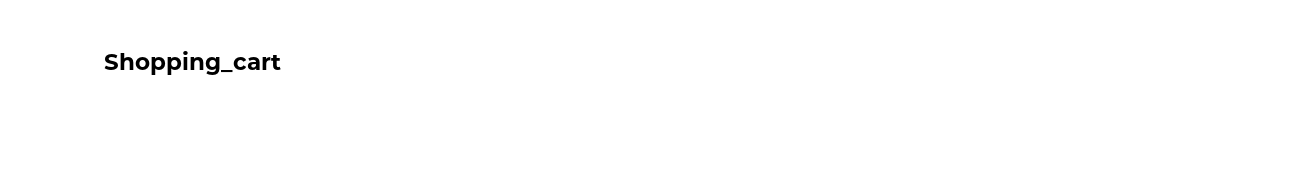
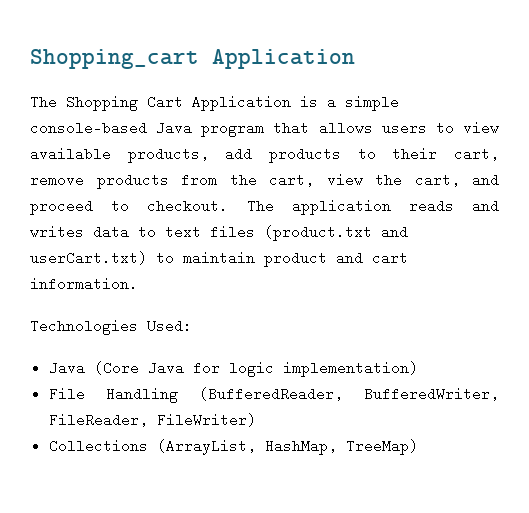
- Shopping_cart
+ Shopping_cart Application
+ The Shopping Cart Application is a simple console-based Java program that allows users to view available products, add products to their cart, remove products from the cart, view the cart, and proceed to checkout. The application reads and writes data to text files (product.txt and userCart.txt) to maintain product and cart information.
+ Technologies Used:
+ Java (Core Java for logic implementation)
+ File Handling (BufferedReader, BufferedWriter, FileReader, FileWriter)
+ Collections (ArrayList, HashMap, TreeMap)

